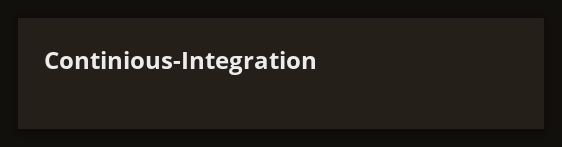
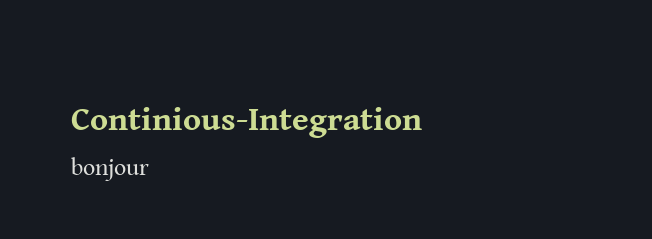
+ bonjour

